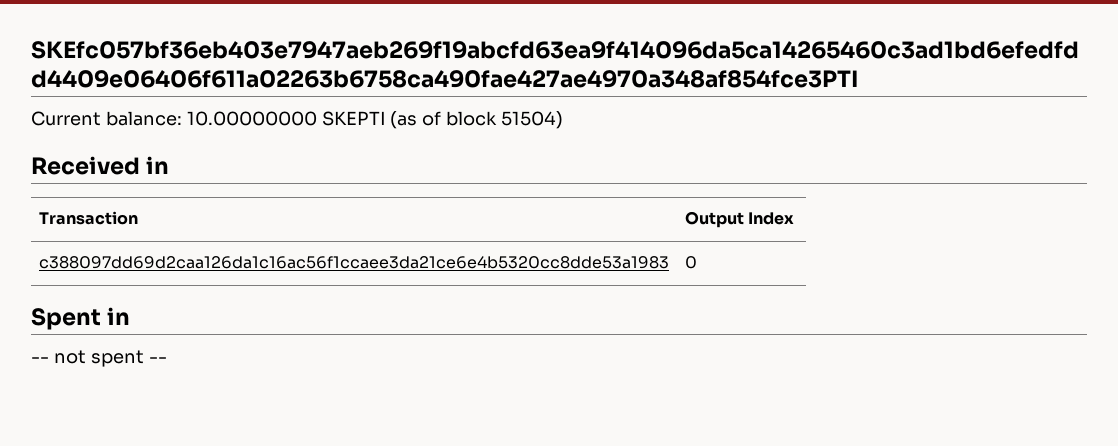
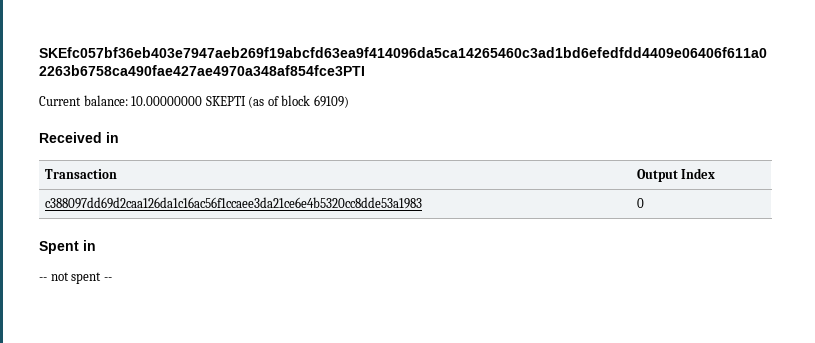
- Current balance: 10.00000000 SKEPTI (as of block 51504)
+ Current balance: 10.00000000 SKEPTI (as of block 69109)

